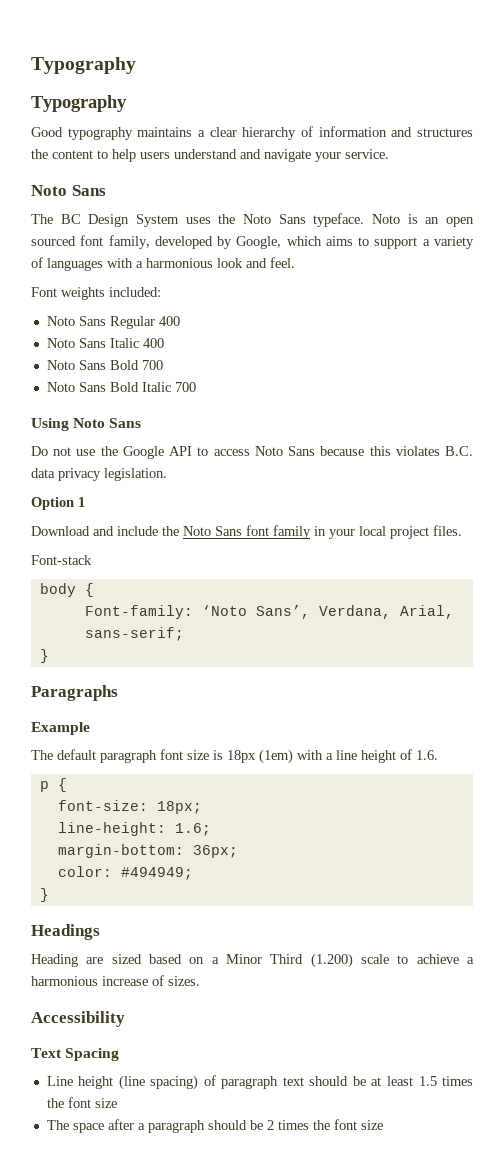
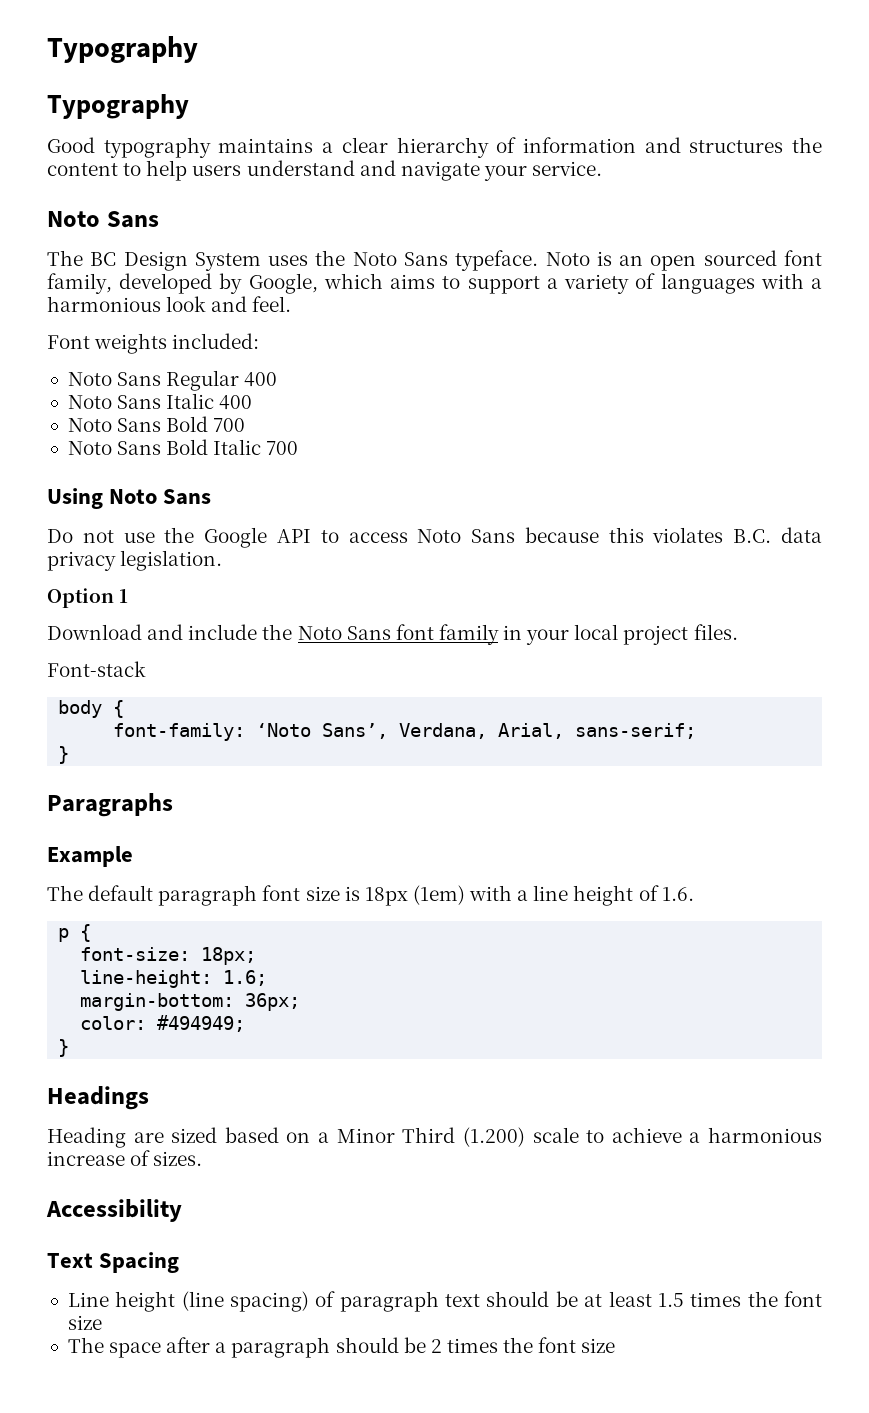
- Font-family: ‘Noto Sans’, Verdana, Arial, sans-serif;
+ font-family: ‘Noto Sans’, Verdana, Arial, sans-serif;

